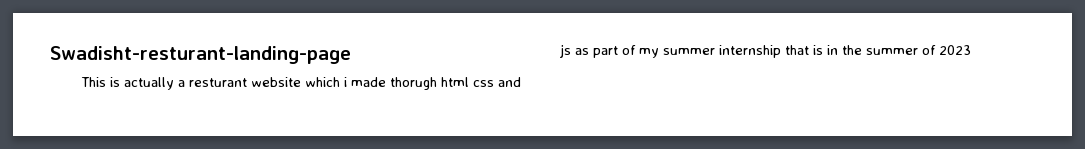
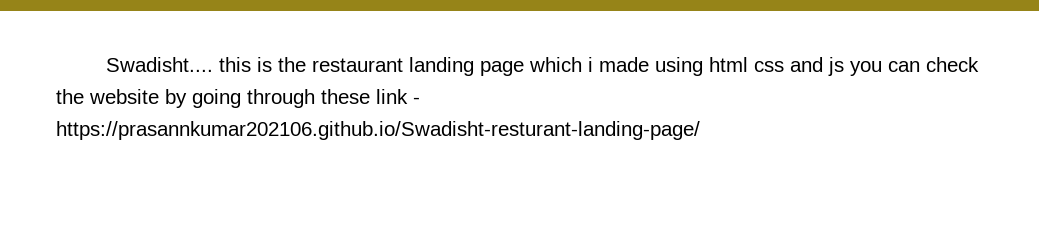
- Swadisht-resturant-landing-page
- This is actually a resturant website which i made thorugh html css and js as part of my summer internship that is in the summer of 2023
+ Swadisht.... this is the restaurant landing page which i made using html css and js you can check the website by going through these link - https://prasannkumar202106.github.io/Swadisht-resturant-landing-page/

